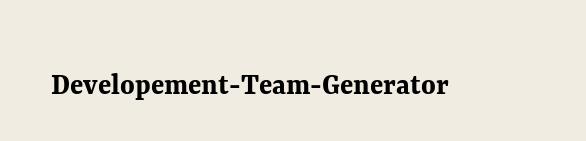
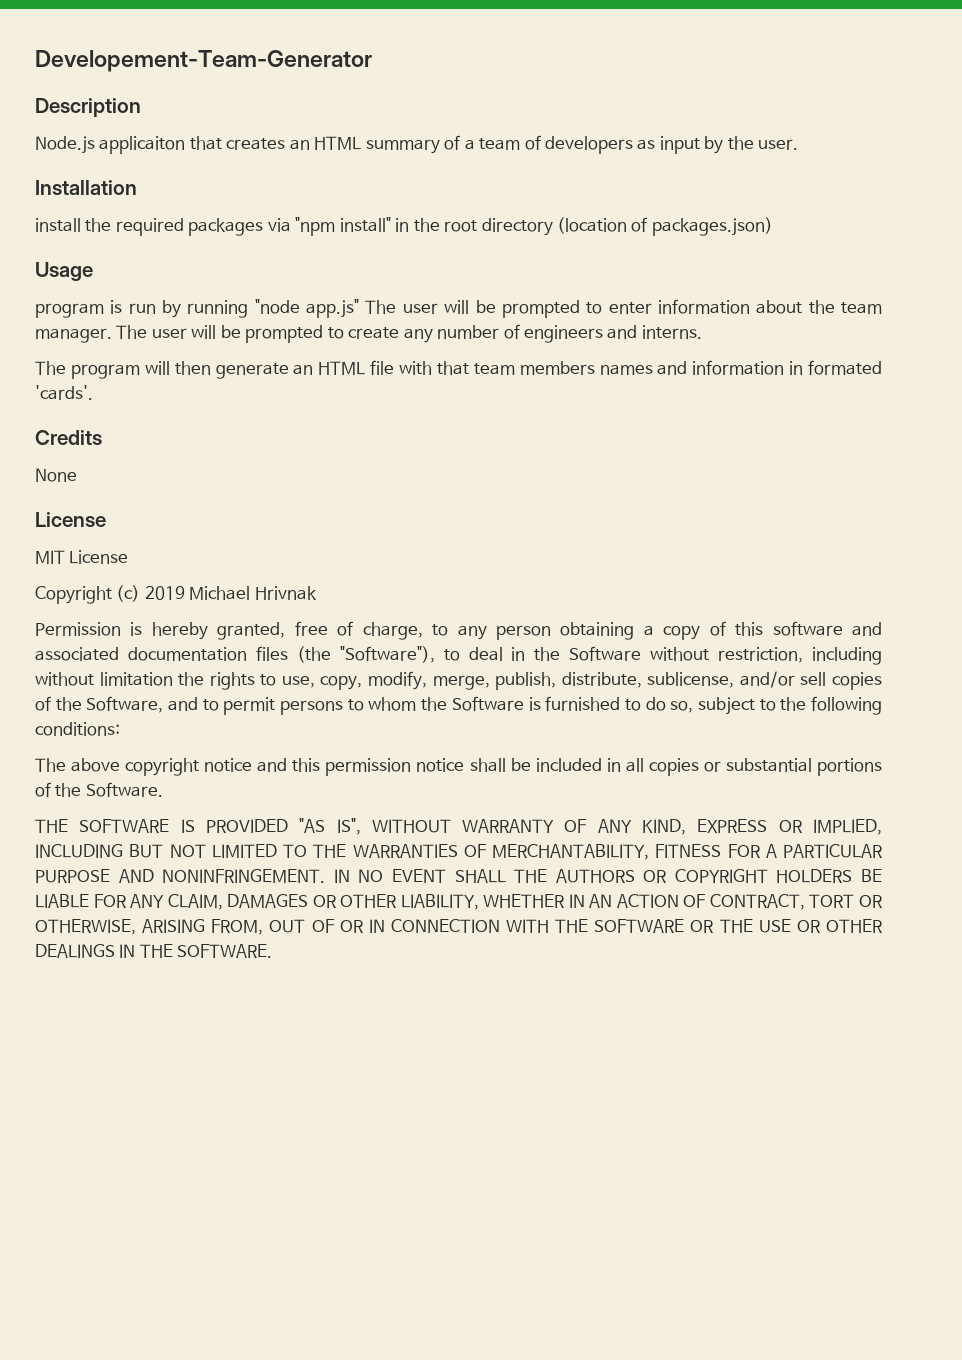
+ Description
+ Node.js applicaiton that creates an HTML summary of a team of developers as input by the user.
+ Installation
+ install the required packages via "npm install" in the root directory (location of packages.json)
+ Usage
+ program is run by running "node app.js" The user will be prompted to enter information about the team manager. The user will be prompted to create any number of engineers and interns.
+ The program will then generate an HTML file with that team members names and information in formated 'cards'.
+ Credits
+ None
+ License
+ MIT License
+ Copyright (c) 2019 Michael Hrivnak
+ Permission is hereby granted, free of charge, to any person obtaining a copy of this software and associated documentation files (the "Software"), to deal in the Software without restriction, including without limitation the rights to use, copy, modify, merge, publish, distribute, sublicense, and/or sell copies of the Software, and to permit persons to whom the Software is furnished to do so, subject to the following conditions:
+ The above copyright notice and this permission notice shall be included in all copies or substantial portions of the Software.
+ THE SOFTWARE IS PROVIDED "AS IS", WITHOUT WARRANTY OF ANY KIND, EXPRESS OR IMPLIED, INCLUDING BUT NOT LIMITED TO THE WARRANTIES OF MERCHANTABILITY, FITNESS FOR A PARTICULAR PURPOSE AND NONINFRINGEMENT. IN NO EVENT SHALL THE AUTHORS OR COPYRIGHT HOLDERS BE LIABLE FOR ANY CLAIM, DAMAGES OR OTHER LIABILITY, WHETHER IN AN ACTION OF CONTRACT, TORT OR OTHERWISE, ARISING FROM, OUT OF OR IN CONNECTION WITH THE SOFTWARE OR THE USE OR OTHER DEALINGS IN THE SOFTWARE.

